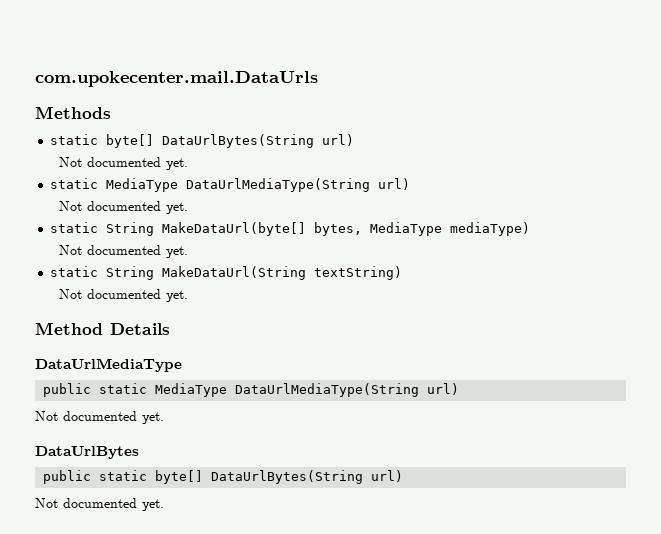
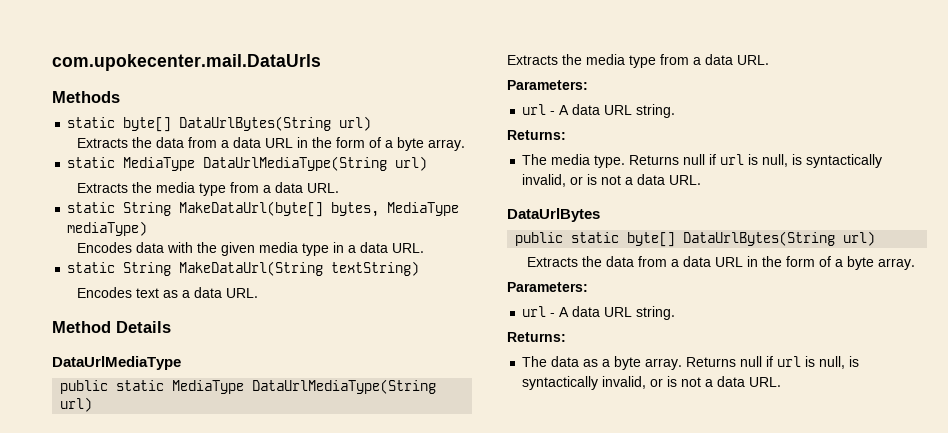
  Methods
  static byte[] DataUrlBytes(String url)
- Not documented yet.
+ Extracts the data from a data URL in the form of a byte array.
  static MediaType DataUrlMediaType(String url)
- Not documented yet.
+ Extracts the media type from a data URL.
  static String MakeDataUrl(byte[] bytes, MediaType mediaType)
- Not documented yet.
+ Encodes data with the given media type in a data URL.
  static String MakeDataUrl(String textString)
- Not documented yet.
+ Encodes text as a data URL.
  public static MediaType DataUrlMediaType(String url)
- Not documented yet.
+ Extracts the media type from a data URL.
+ Parameters:
+ url - A data URL string.
+ Returns:
+ The media type. Returns null if url is null, is syntactically invalid, or is not a data URL.
  public static byte[] DataUrlBytes(String url)
- Not documented yet.
+ Extracts the data from a data URL in the form of a byte array.
+ Parameters:
+ url - A data URL string.
+ Returns:
+ The data as a byte array. Returns null if url is null, is syntactically invalid, or is not a data URL.

